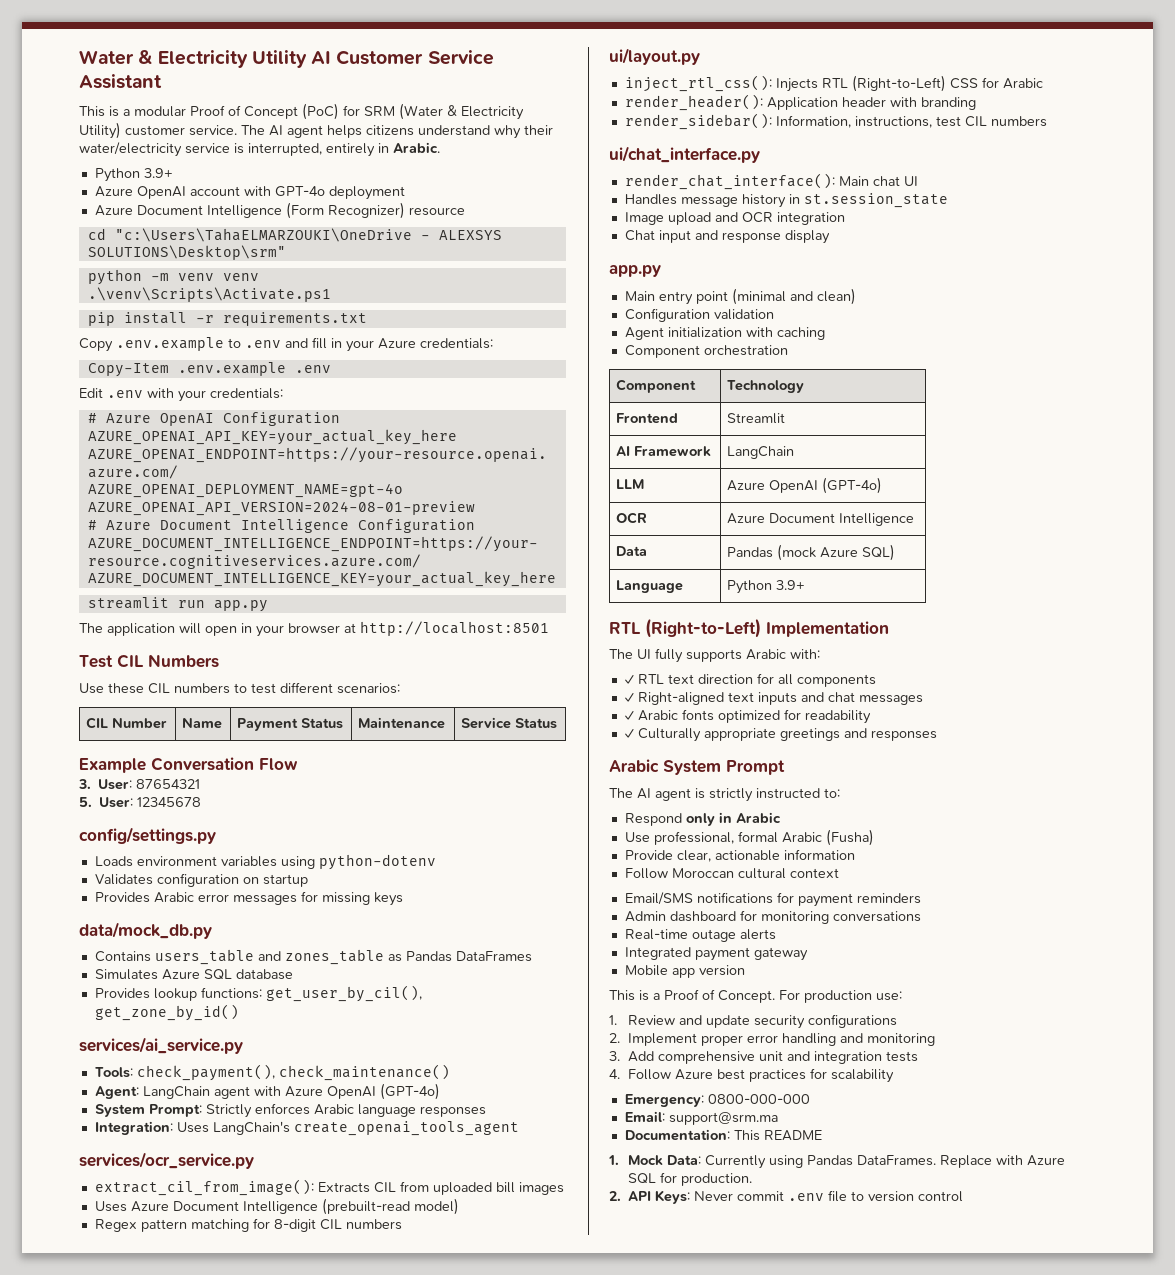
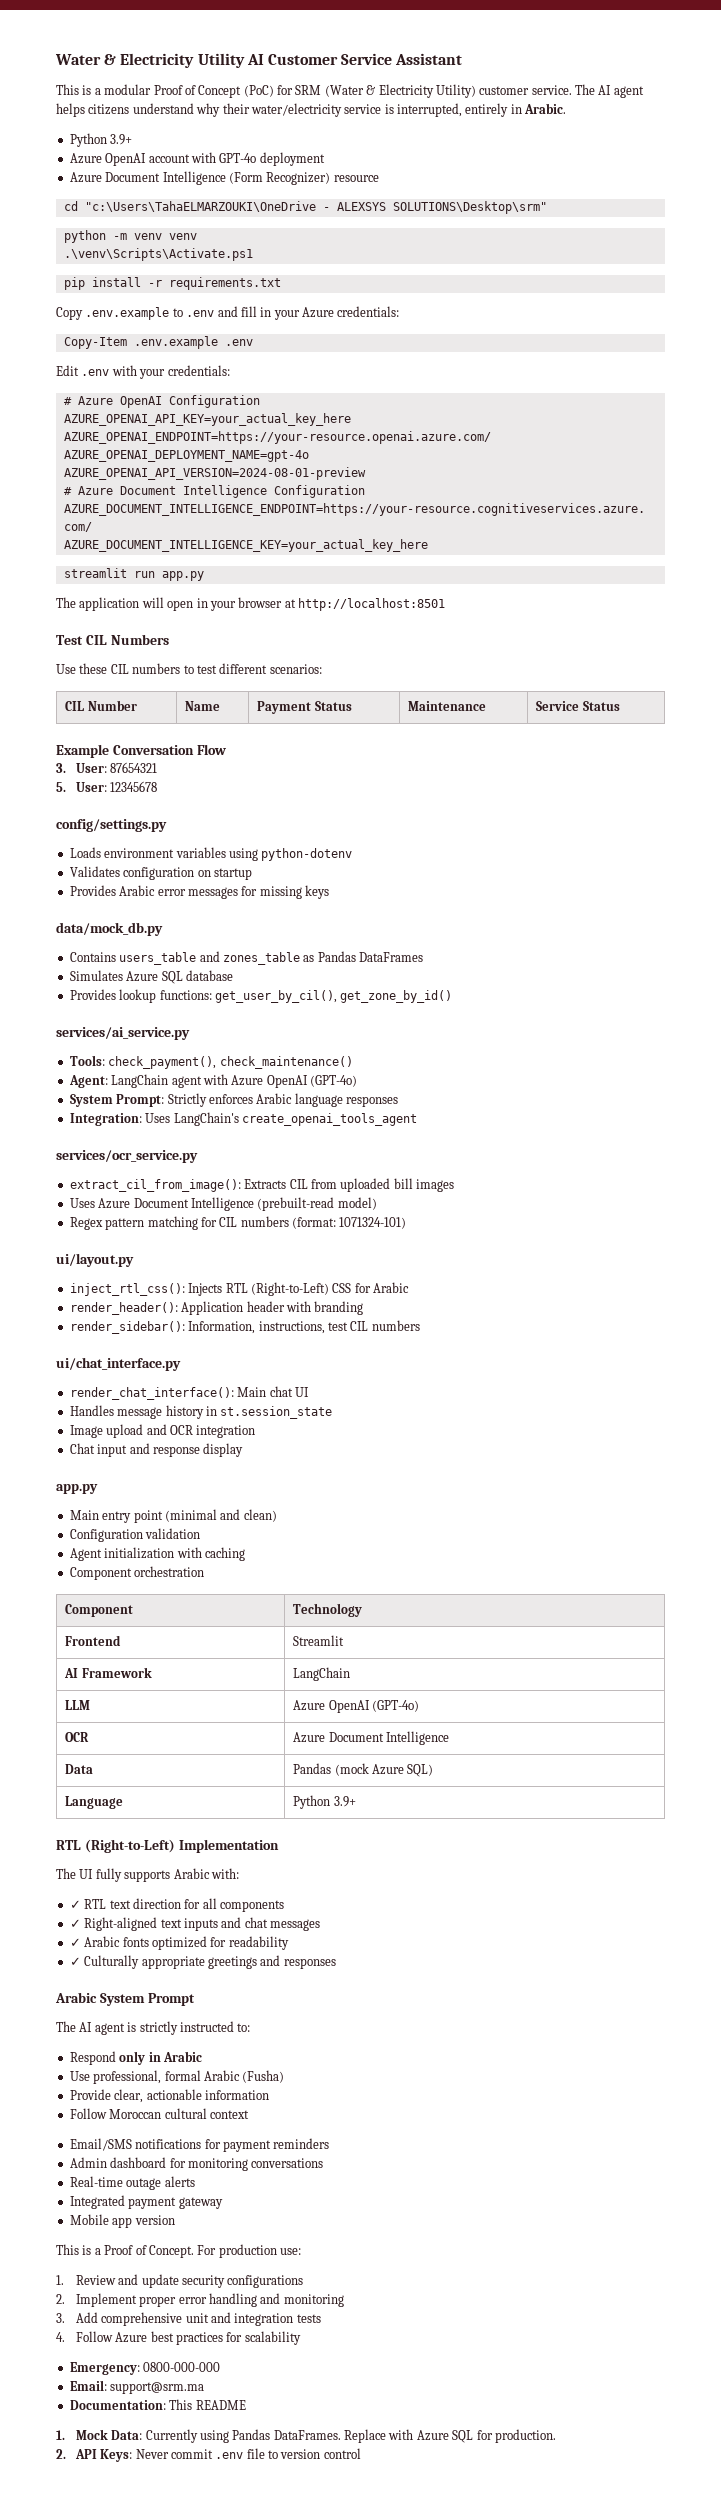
- Regex pattern matching for 8-digit CIL numbers
+ Regex pattern matching for CIL numbers (format: 1071324-101)

